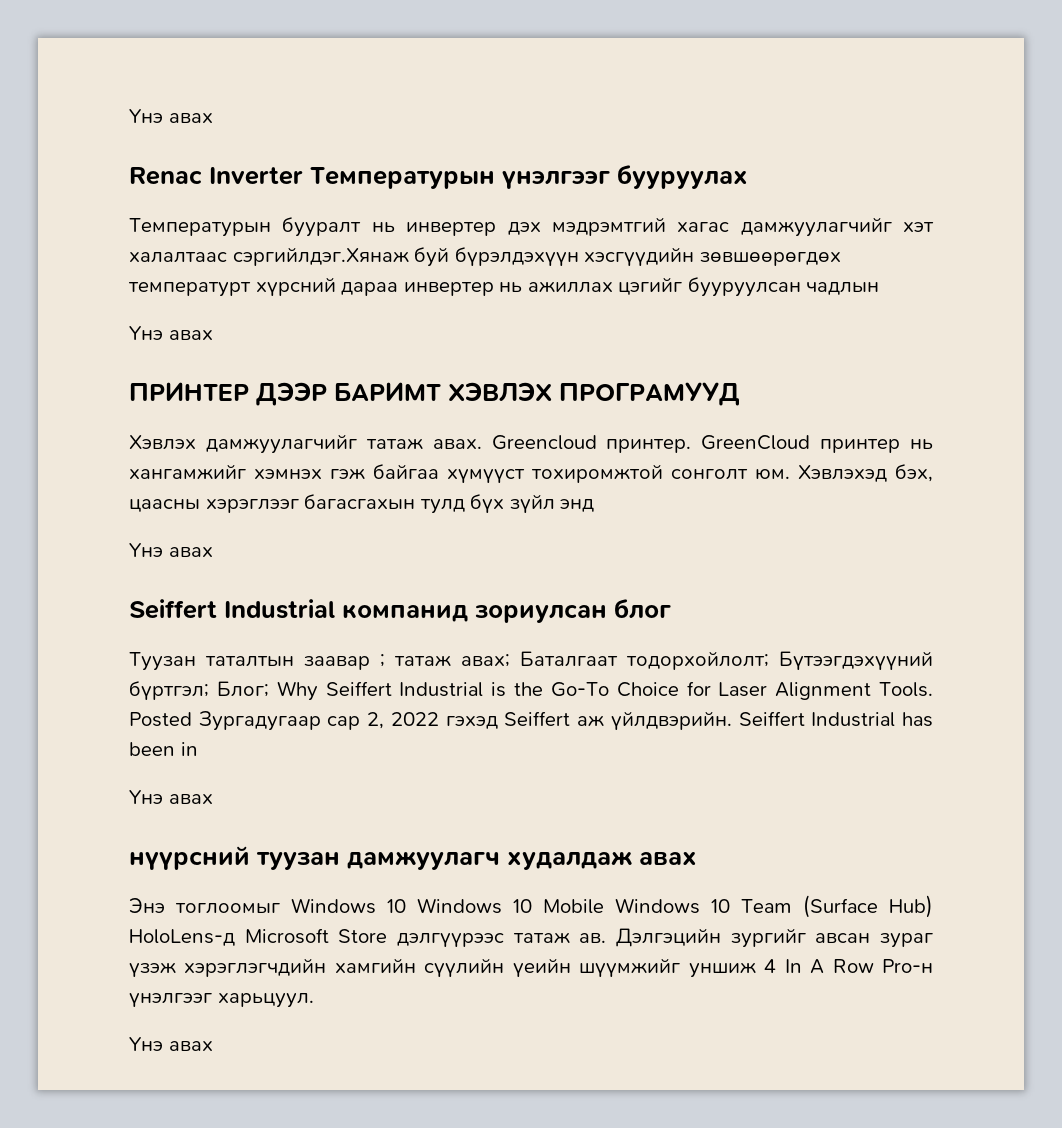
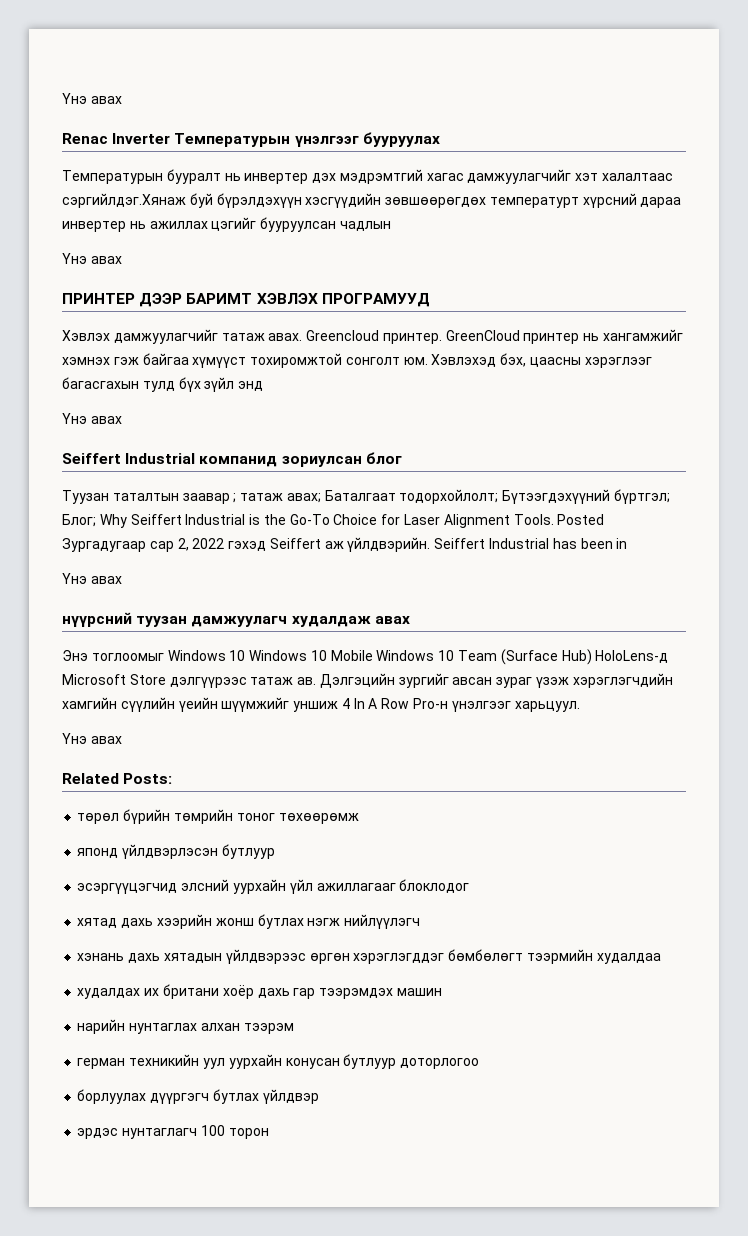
+ Related Posts:
+ төрөл бүрийн төмрийн тоног төхөөрөмж
+ японд үйлдвэрлэсэн бутлуур
+ эсэргүүцэгчид элсний уурхайн үйл ажиллагааг блоклодог
+ хятад дахь хээрийн жонш бутлах нэгж нийлүүлэгч
+ хэнань дахь хятадын үйлдвэрээс өргөн хэрэглэгддэг бөмбөлөгт тээрмийн худалдаа
+ худалдах их британи хоёр дахь гар тээрэмдэх машин
+ нарийн нунтаглах алхан тээрэм
+ герман техникийн уул уурхайн конусан бутлуур доторлогоо
+ борлуулах дүүргэгч бутлах үйлдвэр
+ эрдэс нунтаглагч 100 торон

